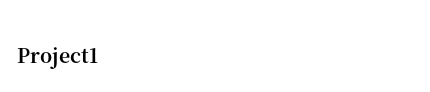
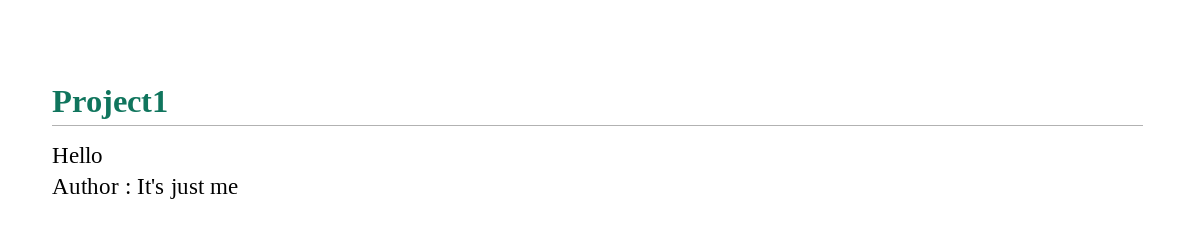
+ Hello
+ Author : It's just me

